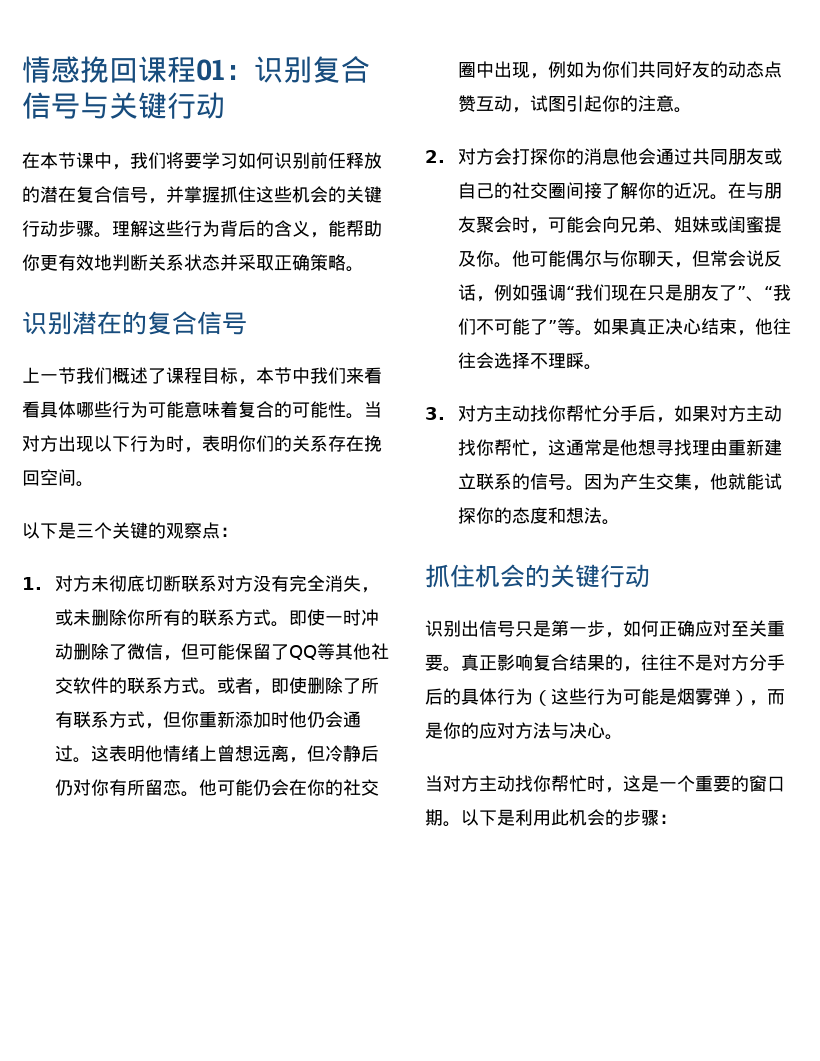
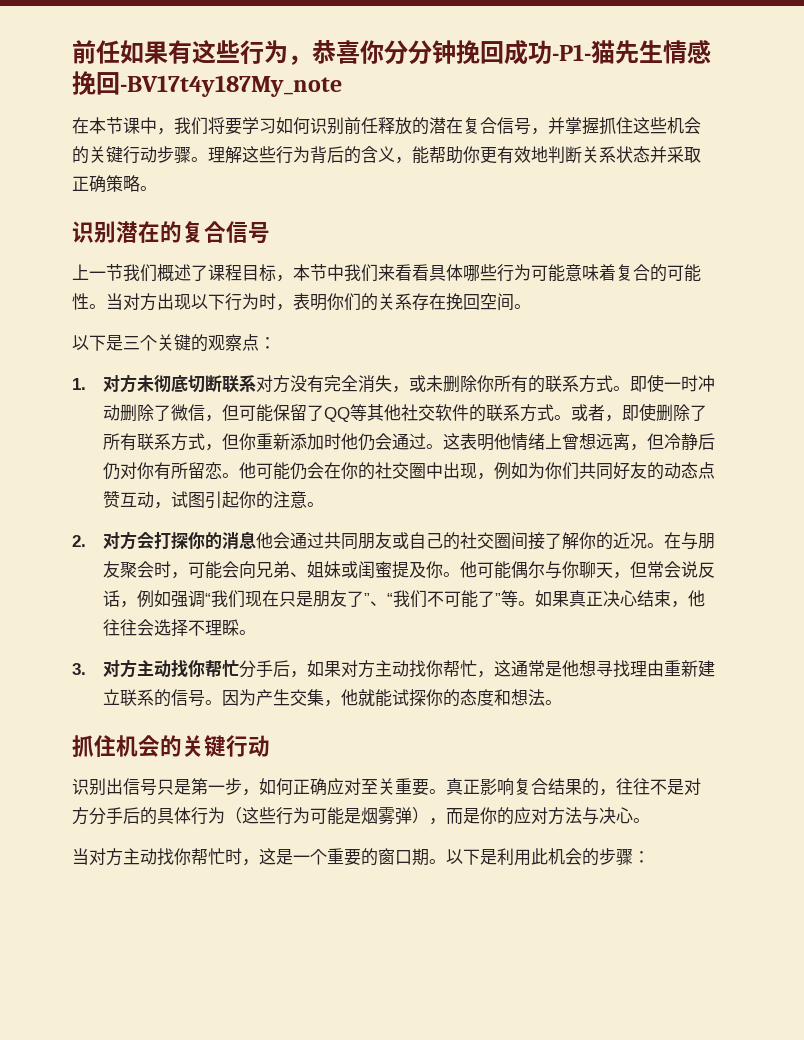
- 情感挽回课程01：识别复合信号与关键行动
+ 前任如果有这些行为，恭喜你分分钟挽回成功-P1-猫先生情感挽回-BV17t4y187My_note

